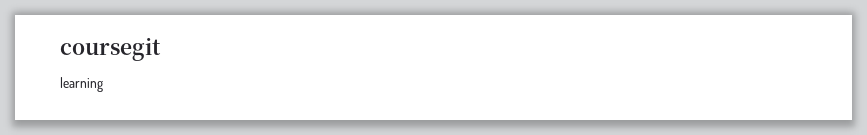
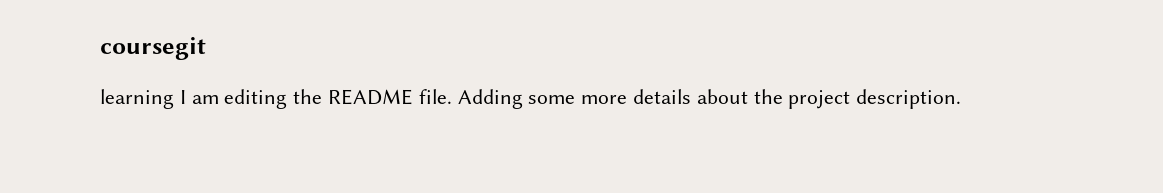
- learning
+ learning I am editing the README file. Adding some more details about the project description.

